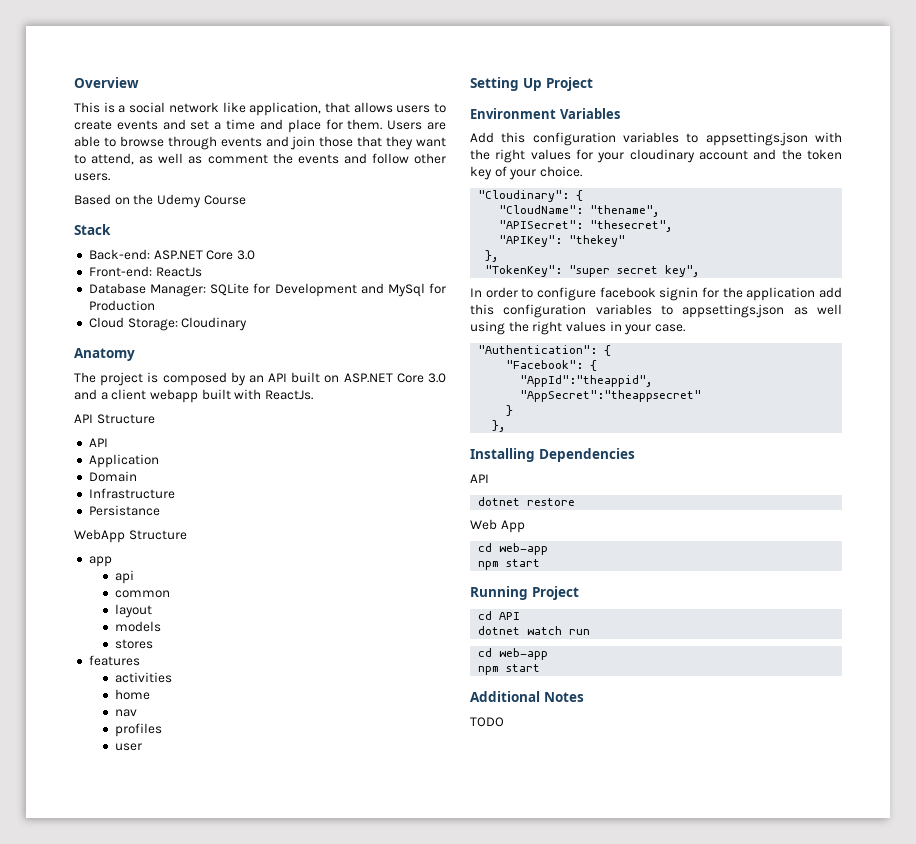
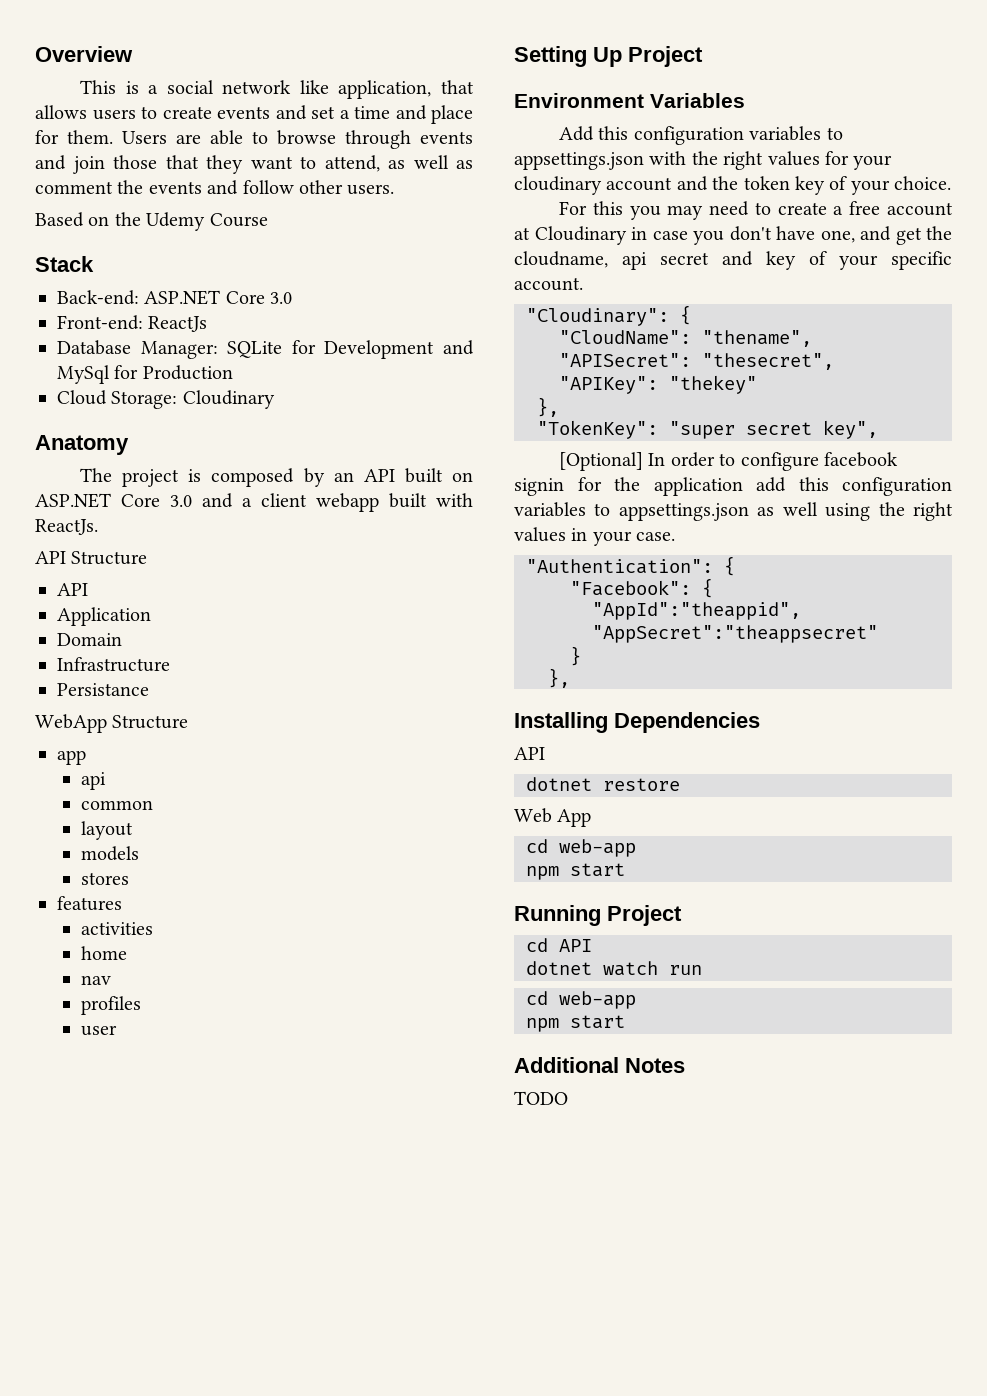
+ For this you may need to create a free account at Cloudinary in case you don't have one, and get the cloudname, api secret and key of your specific account.
- In order to configure facebook signin for the application add this configuration variables to appsettings.json as well using the right values in your case.
+ [Optional] In order to configure facebook signin for the application add this configuration variables to appsettings.json as well using the right values in your case.

